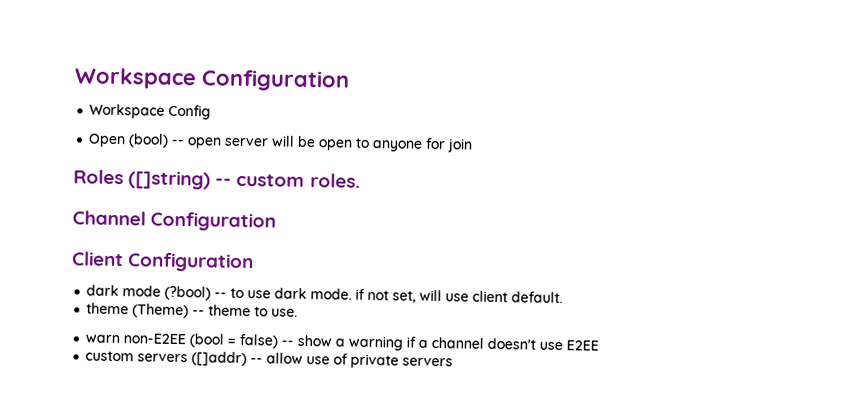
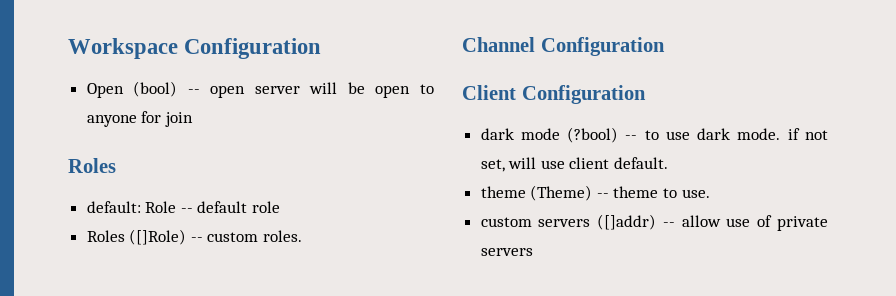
- Workspace Config
  Open (bool) -- open server will be open to anyone for join
- Roles ([]string) -- custom roles.
+ Roles
+ default: Role -- default role
+ Roles ([]Role) -- custom roles.
- warn non-E2EE (bool = false) -- show a warning if a channel doesn't use E2EE

